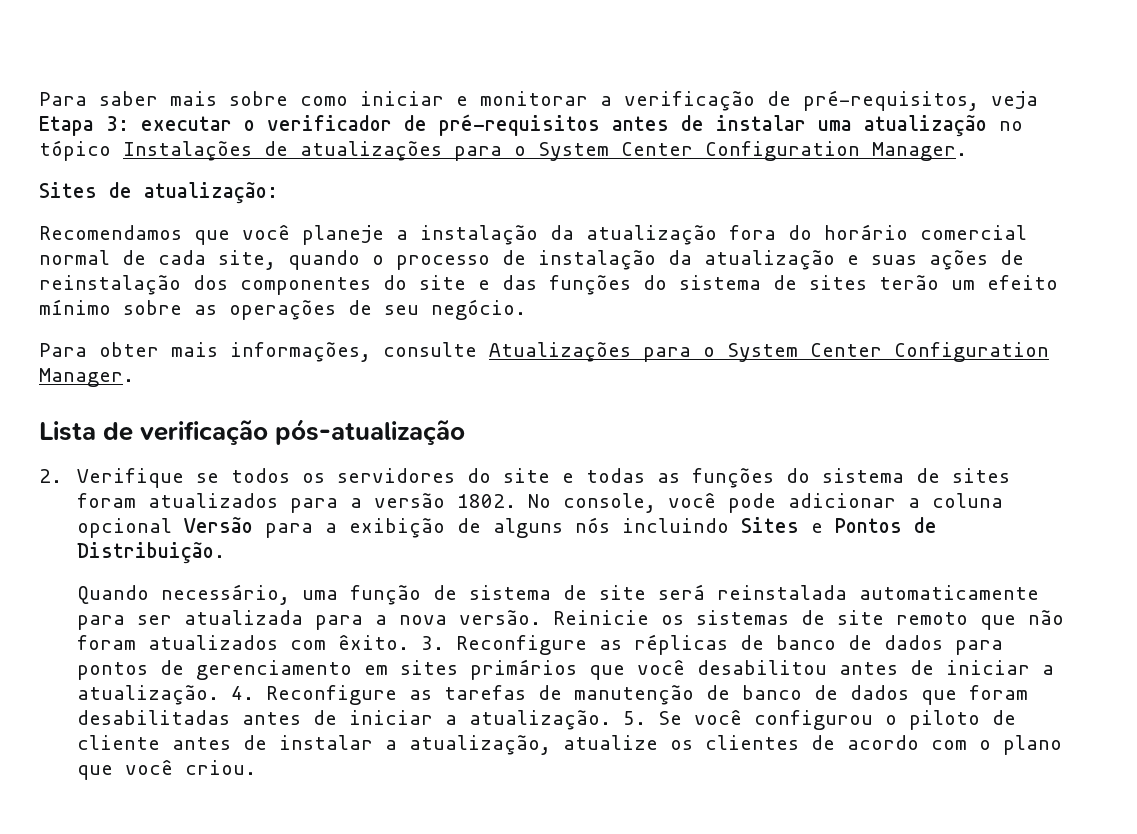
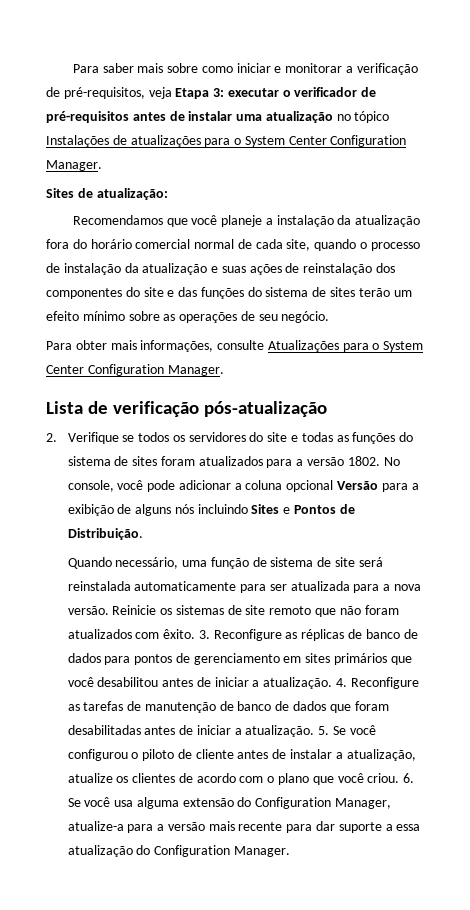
+ 6. Se você usa alguma extensão do Configuration Manager, atualize-a para a versão mais recente para dar suporte a essa atualização do Configuration Manager.

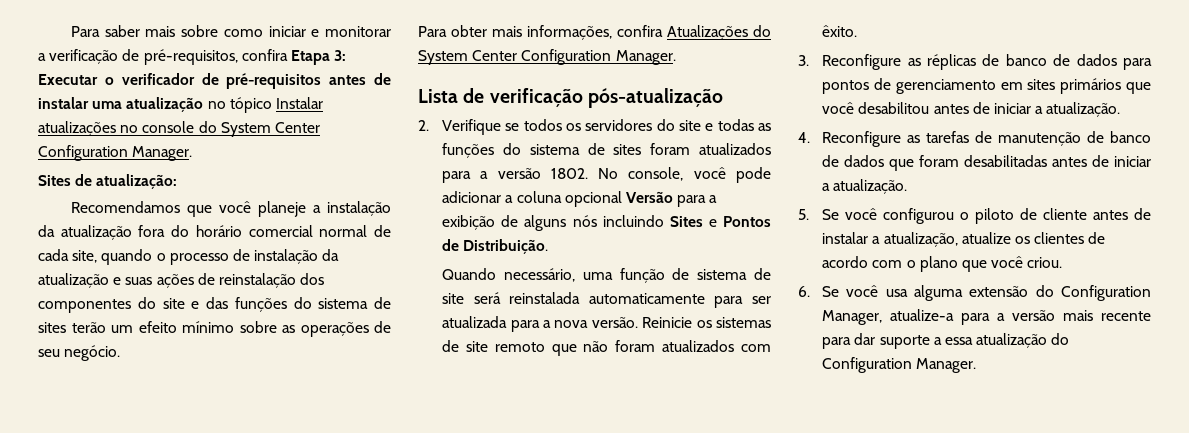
- Para saber mais sobre como iniciar e monitorar a verificação de pré-requisitos, veja Etapa 3: executar o verificador de pré-requisitos antes de instalar uma atualização no tópico Instalações de atualizações para o System Center Configuration Manager.
+ Para saber mais sobre como iniciar e monitorar a verificação de pré-requisitos, confira Etapa 3: Executar o verificador de pré-requisitos antes de instalar uma atualização no tópico Instalar atualizações no console do System Center Configuration Manager.
- Para obter mais informações, consulte Atualizações para o System Center Configuration Manager.
+ Para obter mais informações, confira Atualizações do System Center Configuration Manager.
- Reinicie os sistemas de site remoto que não foram atualizados com êxito. 3. Reconfigure as réplicas de banco de dados para pontos de gerenciamento em sites primários que você desabilitou antes de iniciar a atualização. 4. Reconfigure as tarefas de manutenção de banco de dados que foram desabilitadas antes de iniciar a atualização. 5. Se você configurou o piloto de cliente antes de instalar a atualização, atualize os clientes de acordo com o plano que você criou. 6. Se você usa alguma extensão do Configuration Manager, atualize-a para a versão mais recente para dar suporte a essa atualização do Configuration Manager.
+ Reinicie os sistemas de site remoto que não foram atualizados com êxito.
+ 3. Reconfigure as réplicas de banco de dados para pontos de gerenciamento em sites primários que você desabilitou antes de iniciar a atualização.
+ 4. Reconfigure as tarefas de manutenção de banco de dados que foram desabilitadas antes de iniciar a atualização.
+ 5. Se você configurou o piloto de cliente antes de instalar a atualização, atualize os clientes de acordo com o plano que você criou.
+ 6. Se você usa alguma extensão do Configuration Manager, atualize-a para a versão mais recente para dar suporte a essa atualização do Configuration Manager.

